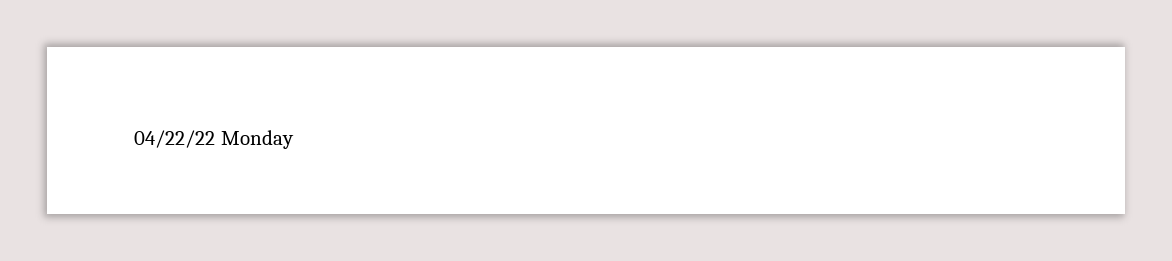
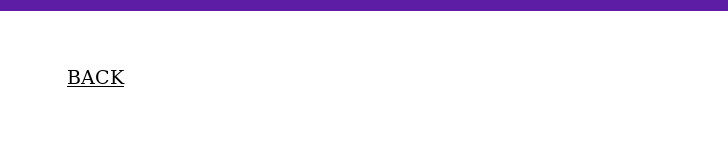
- 04/22/22 Monday
+ BACK

